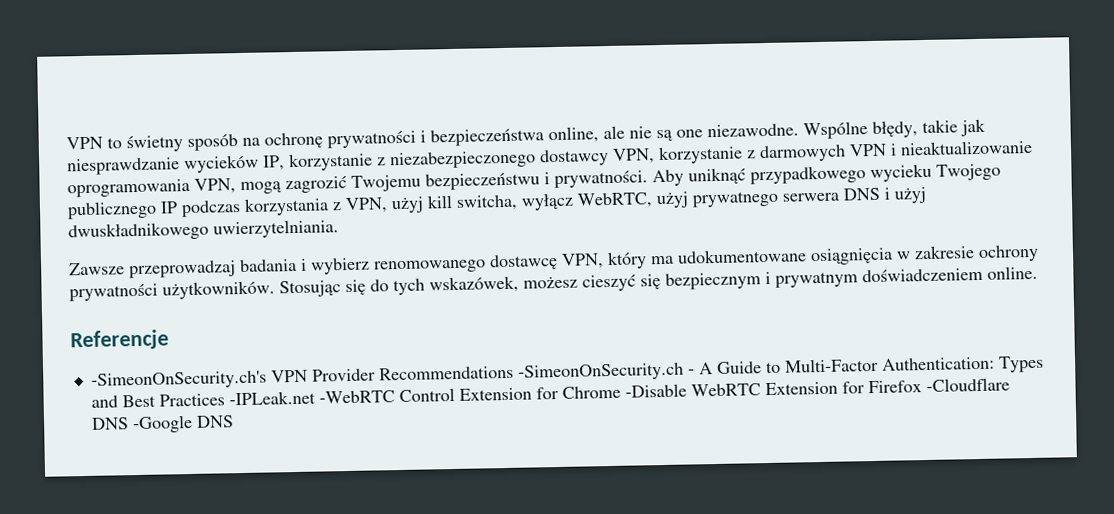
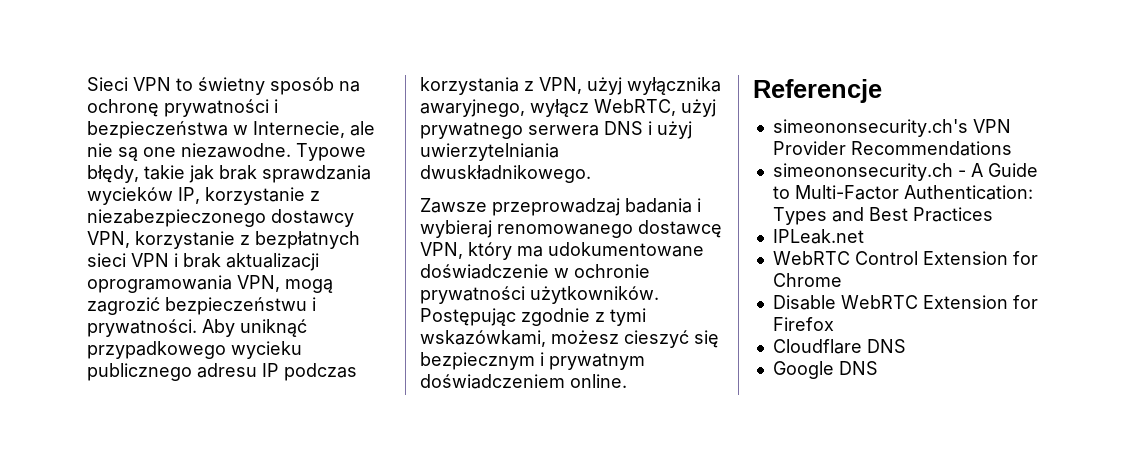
- VPN to świetny sposób na ochronę prywatności i bezpieczeństwa online, ale nie są one niezawodne.
+ Sieci VPN to świetny sposób na ochronę prywatności i bezpieczeństwa w Internecie, ale nie są one niezawodne.
- Wspólne błędy, takie jak niesprawdzanie wycieków IP, korzystanie z niezabezpieczonego dostawcy VPN, korzystanie z darmowych VPN i nieaktualizowanie oprogramowania VPN, mogą zagrozić Twojemu bezpieczeństwu i prywatności.
+ Typowe błędy, takie jak brak sprawdzania wycieków IP, korzystanie z niezabezpieczonego dostawcy VPN, korzystanie z bezpłatnych sieci VPN i brak aktualizacji oprogramowania VPN, mogą zagrozić bezpieczeństwu i prywatności.
- Aby uniknąć przypadkowego wycieku Twojego publicznego IP podczas korzystania z VPN, użyj kill switcha, wyłącz WebRTC, użyj prywatnego serwera DNS i użyj dwuskładnikowego uwierzytelniania.
+ Aby uniknąć przypadkowego wycieku publicznego adresu IP podczas korzystania z VPN, użyj wyłącznika awaryjnego, wyłącz WebRTC, użyj prywatnego serwera DNS i użyj uwierzytelniania dwuskładnikowego.
- Zawsze przeprowadzaj badania i wybierz renomowanego dostawcę VPN, który ma udokumentowane osiągnięcia w zakresie ochrony prywatności użytkowników. Stosując się do tych wskazówek, możesz cieszyć się bezpiecznym i prywatnym doświadczeniem online.
+ Zawsze przeprowadzaj badania i wybieraj renomowanego dostawcę VPN, który ma udokumentowane doświadczenie w ochronie prywatności użytkowników. Postępując zgodnie z tymi wskazówkami, możesz cieszyć się bezpiecznym i prywatnym doświadczeniem online.
- -SimeonOnSecurity.ch's VPN Provider Recommendations -SimeonOnSecurity.ch - A Guide to Multi-Factor Authentication: Types and Best Practices -IPLeak.net -WebRTC Control Extension for Chrome -Disable WebRTC Extension for Firefox -Cloudflare DNS -Google DNS
+ simeononsecurity.ch's VPN Provider Recommendations
+ simeononsecurity.ch - A Guide to Multi-Factor Authentication: Types and Best Practices
+ IPLeak.net
+ WebRTC Control Extension for Chrome
+ Disable WebRTC Extension for Firefox
+ Cloudflare DNS
+ Google DNS

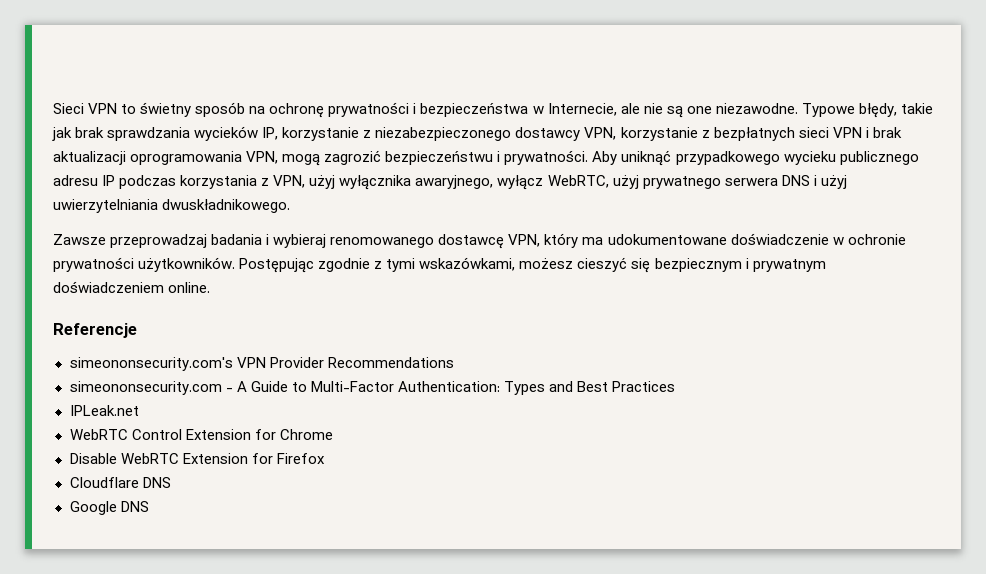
- simeononsecurity.ch's VPN Provider Recommendations
+ simeononsecurity.com's VPN Provider Recommendations
- simeononsecurity.ch - A Guide to Multi-Factor Authentication: Types and Best Practices
+ simeononsecurity.com - A Guide to Multi-Factor Authentication: Types and Best Practices

